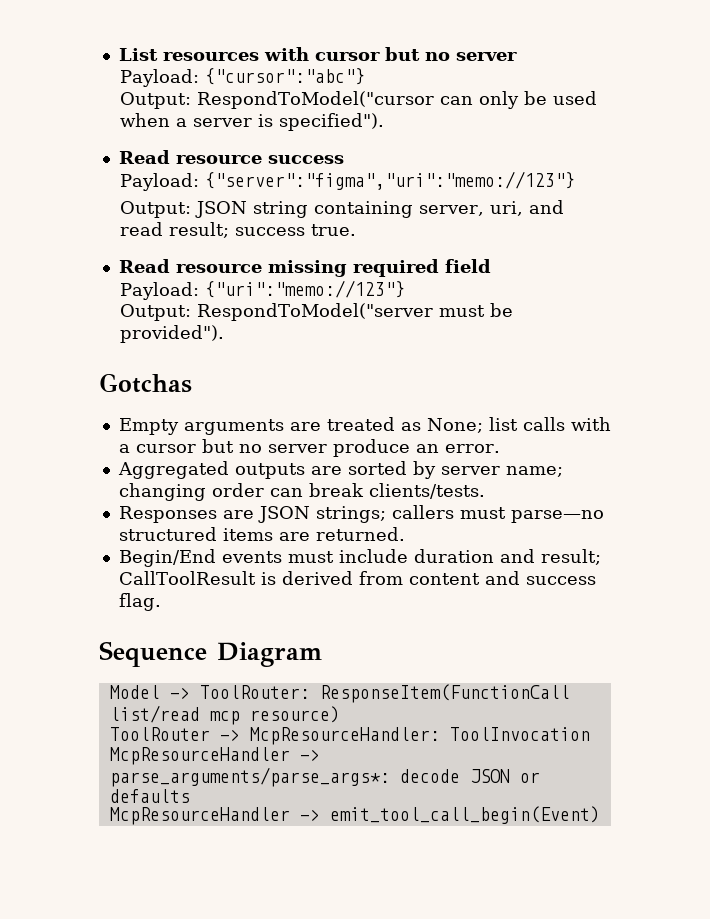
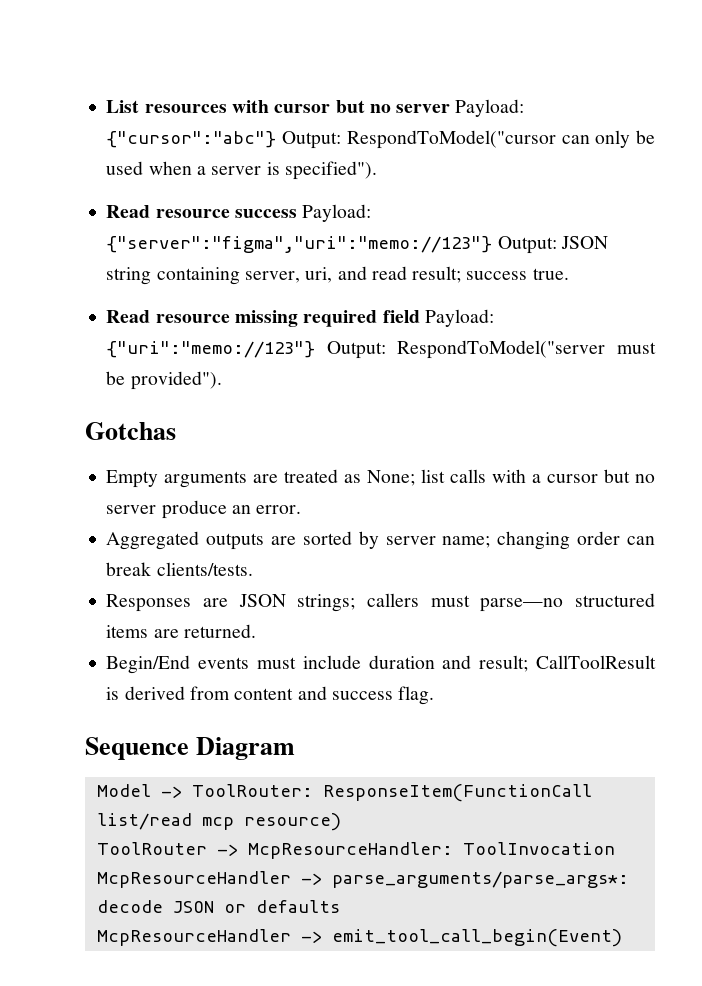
- List resources with cursor but no server
- Payload: {"cursor":"abc"}
- Output: RespondToModel("cursor can only be used when a server is specified").
+ List resources with cursor but no server Payload: {"cursor":"abc"} Output: RespondToModel("cursor can only be used when a server is specified").
- Read resource success
- Payload: {"server":"figma","uri":"memo://123"}
- Output: JSON string containing server, uri, and read result; success true.
+ Read resource success Payload: {"server":"figma","uri":"memo://123"} Output: JSON string containing server, uri, and read result; success true.
- Read resource missing required field
- Payload: {"uri":"memo://123"}
- Output: RespondToModel("server must be provided").
+ Read resource missing required field Payload: {"uri":"memo://123"} Output: RespondToModel("server must be provided").

